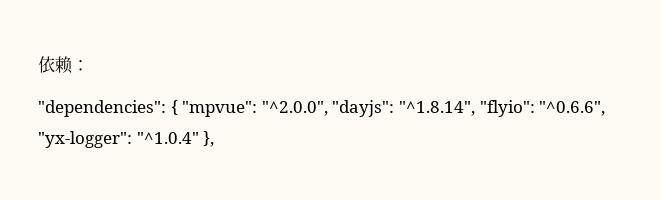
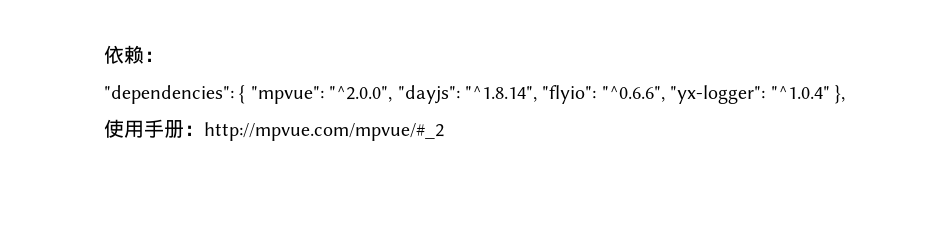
+ 使用手册：http://mpvue.com/mpvue/#_2

